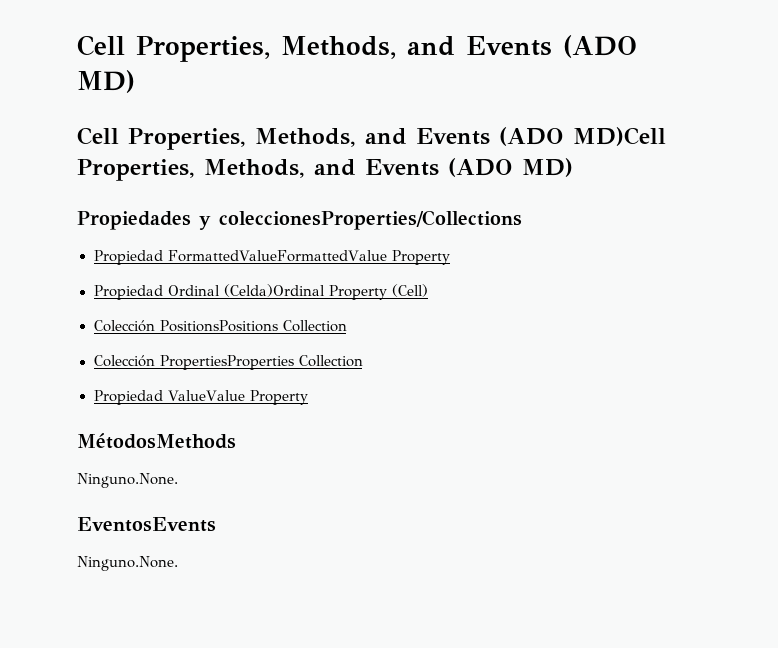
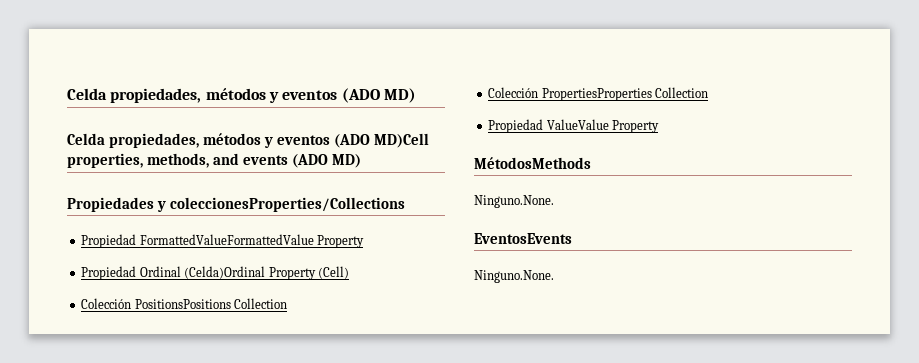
- Cell Properties, Methods, and Events (ADO MD)
- Cell Properties, Methods, and Events (ADO MD)Cell Properties, Methods, and Events (ADO MD)
+ Celda propiedades, métodos y eventos (ADO MD)
+ Celda propiedades, métodos y eventos (ADO MD)Cell properties, methods, and events (ADO MD)

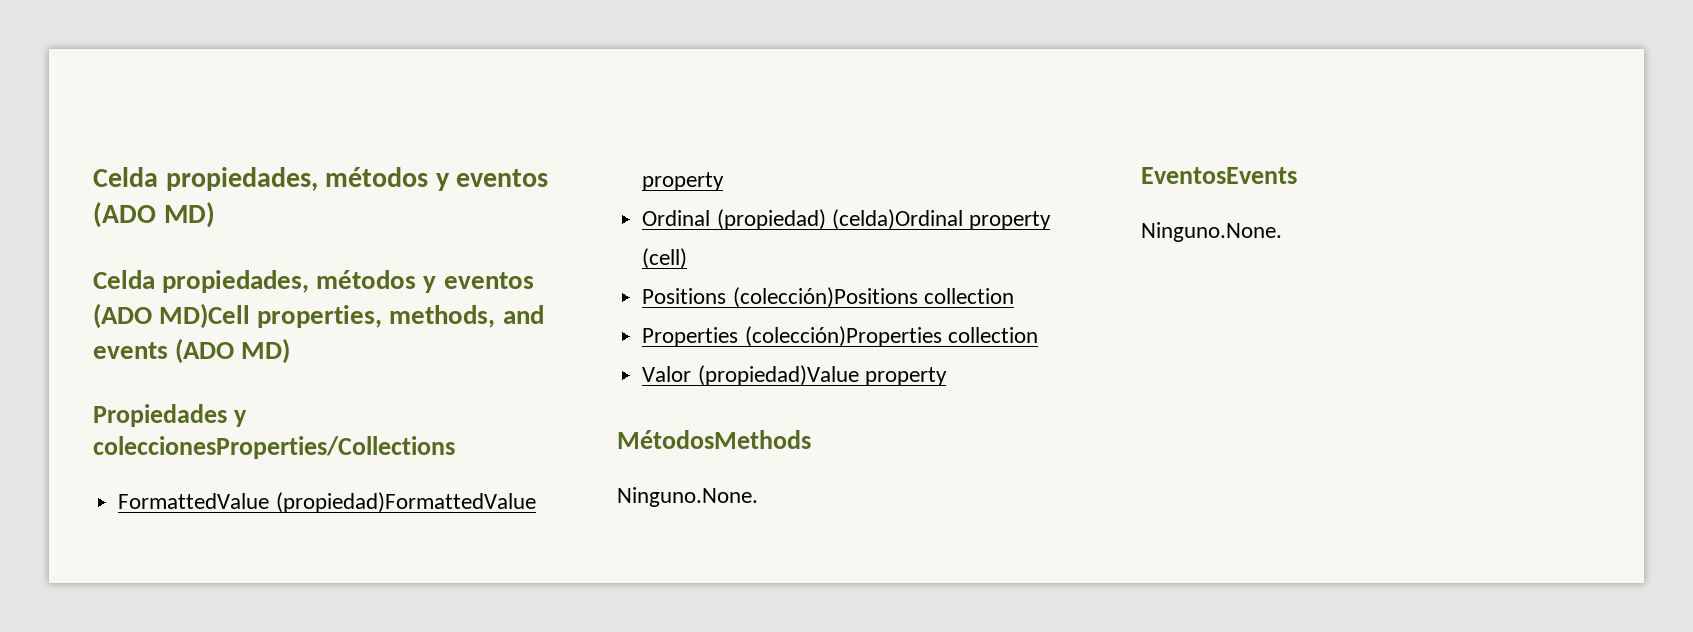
- Propiedad FormattedValueFormattedValue Property
- Propiedad Ordinal (Celda)Ordinal Property (Cell)
- Colección PositionsPositions Collection
- Colección PropertiesProperties Collection
- Propiedad ValueValue Property
+ FormattedValue (propiedad)FormattedValue property
+ Ordinal (propiedad) (celda)Ordinal property (cell)
+ Positions (colección)Positions collection
+ Properties (colección)Properties collection
+ Valor (propiedad)Value property

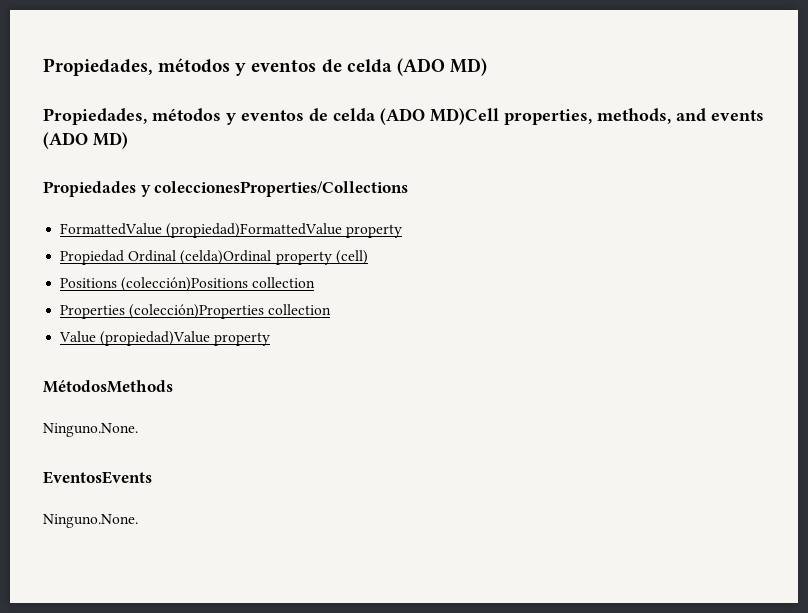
- Celda propiedades, métodos y eventos (ADO MD)
- Celda propiedades, métodos y eventos (ADO MD)Cell properties, methods, and events (ADO MD)
+ Propiedades, métodos y eventos de celda (ADO MD)
+ Propiedades, métodos y eventos de celda (ADO MD)Cell properties, methods, and events (ADO MD)
- Ordinal (propiedad) (celda)Ordinal property (cell)
+ Propiedad Ordinal (celda)Ordinal property (cell)
- Valor (propiedad)Value property
+ Value (propiedad)Value property

